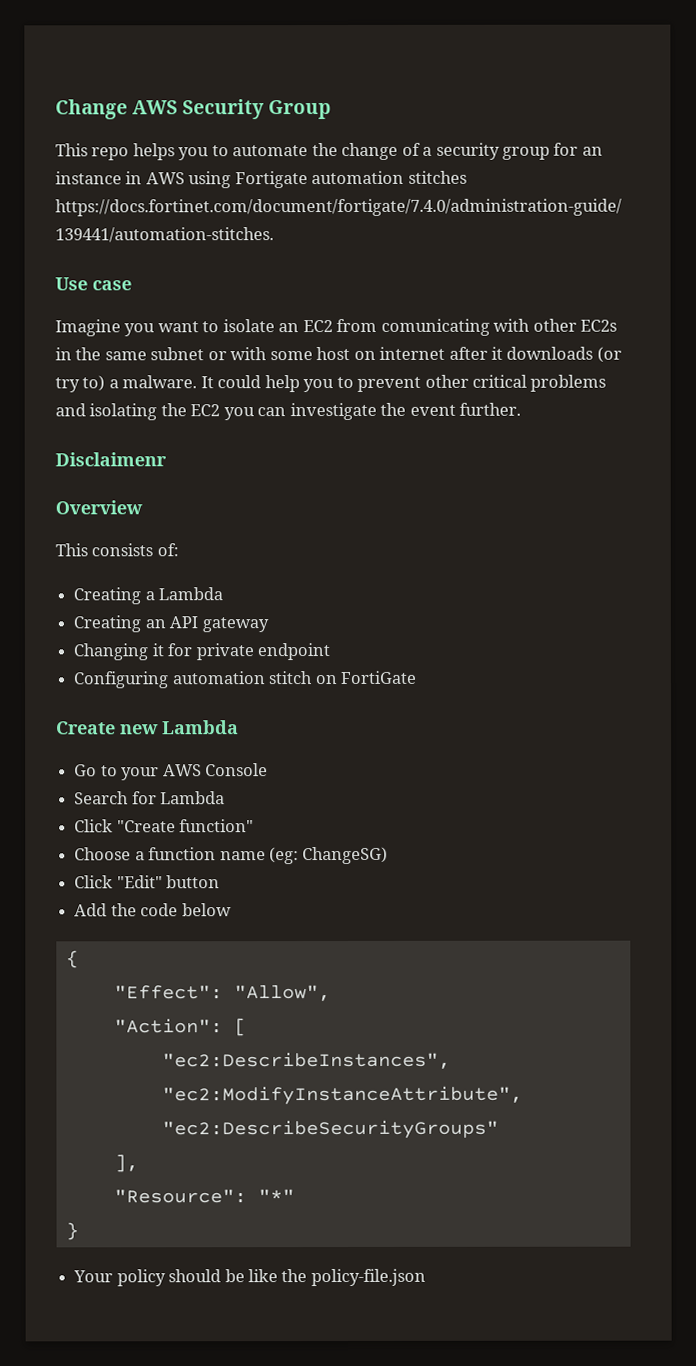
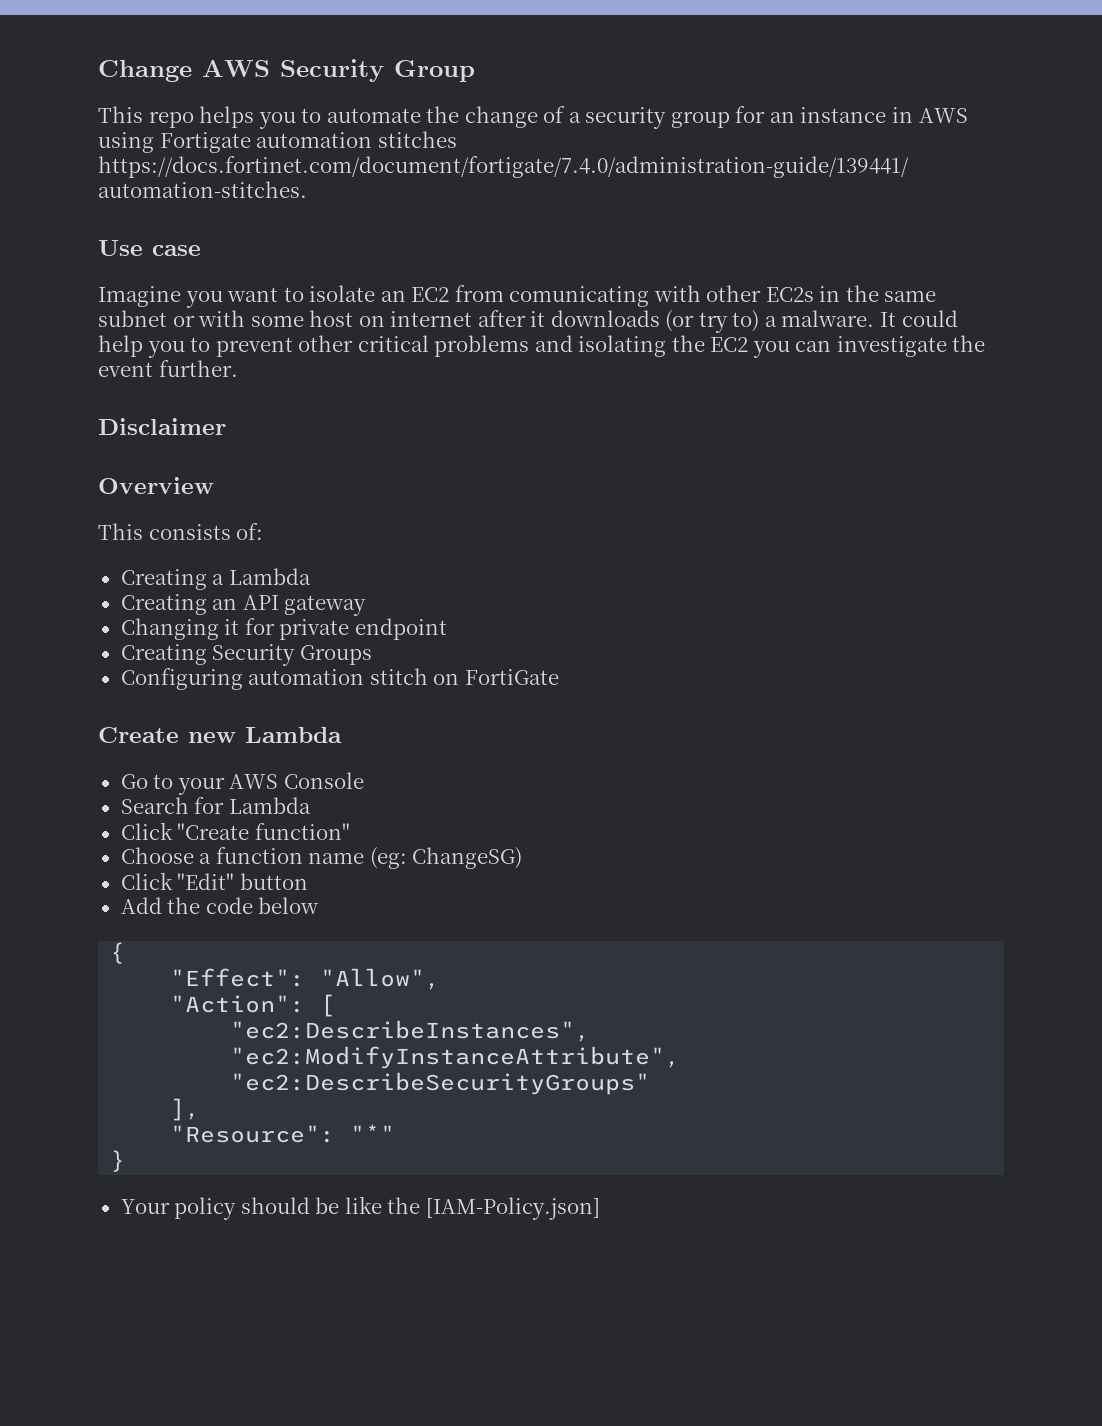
- Disclaimenr
+ Disclaimer
+ Creating Security Groups
- Your policy should be like the policy-file.json
+ Your policy should be like the [IAM-Policy.json]

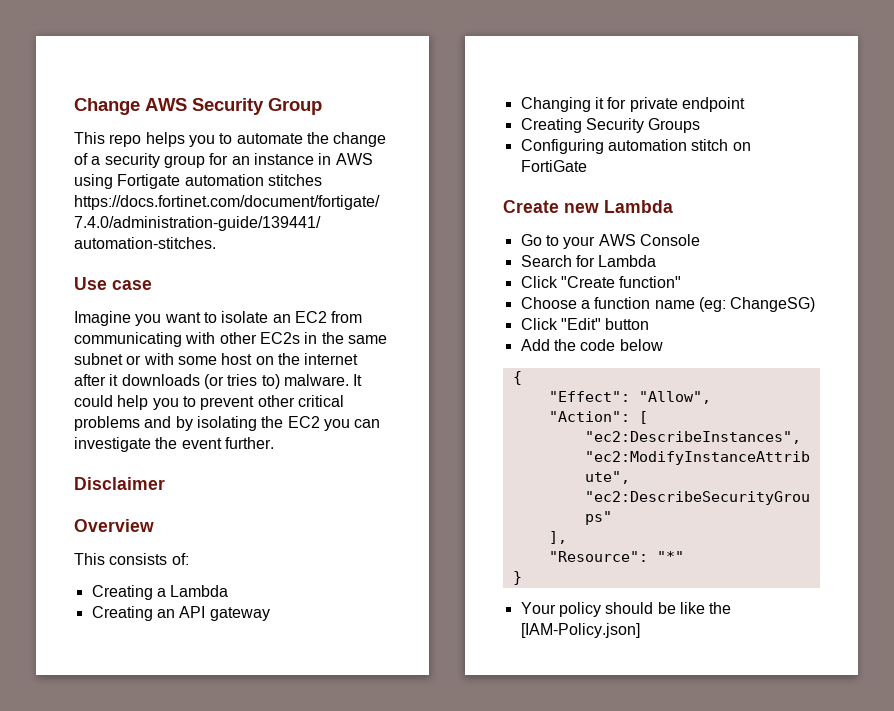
- Imagine you want to isolate an EC2 from comunicating with other EC2s in the same subnet or with some host on internet after it downloads (or try to) a malware.
+ Imagine you want to isolate an EC2 from communicating with other EC2s in the same subnet or with some host on the internet after it downloads (or tries to) malware.
- It could help you to prevent other critical problems and isolating the EC2 you can investigate the event further.
+ It could help you to prevent other critical problems and by isolating the EC2 you can investigate the event further.

